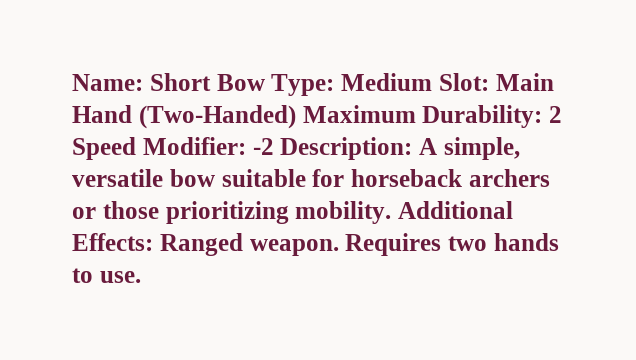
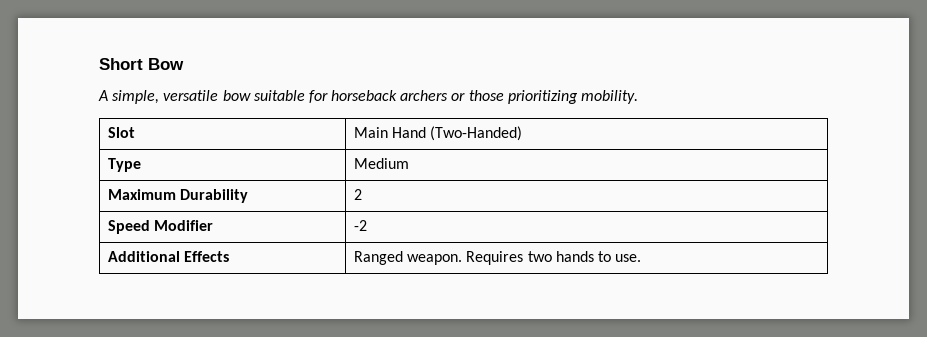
- Name: Short Bow Type: Medium Slot: Main Hand (Two-Handed) Maximum Durability: 2 Speed Modifier: -2 Description: A simple, versatile bow suitable for horseback archers or those prioritizing mobility. Additional Effects: Ranged weapon. Requires two hands to use.
+ Short Bow
+ A simple, versatile bow suitable for horseback archers or those prioritizing mobility.
+ Slot | Main Hand (Two-Handed)
+ Type | Medium
+ Maximum Durability | 2
+ Speed Modifier | -2
+ Additional Effects | Ranged weapon. Requires two hands to use.

